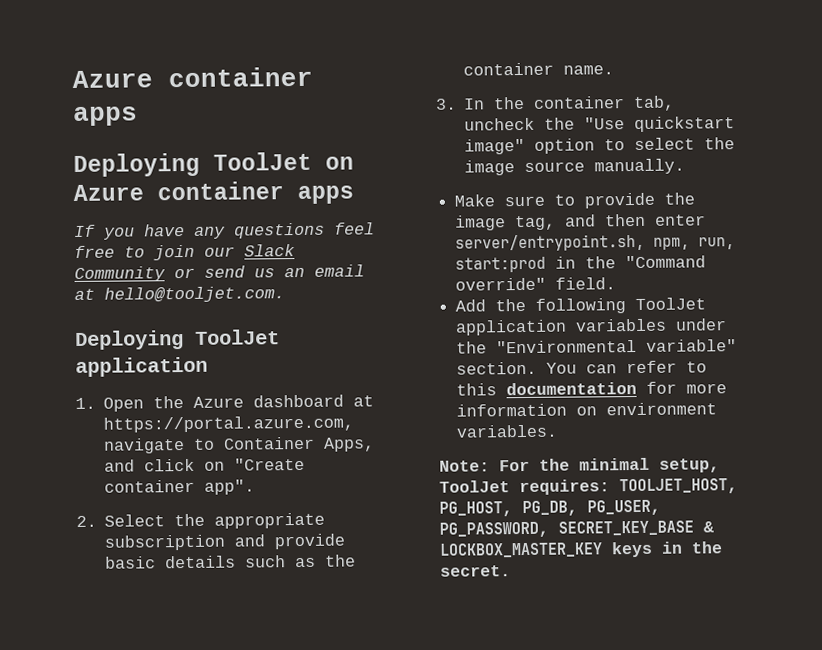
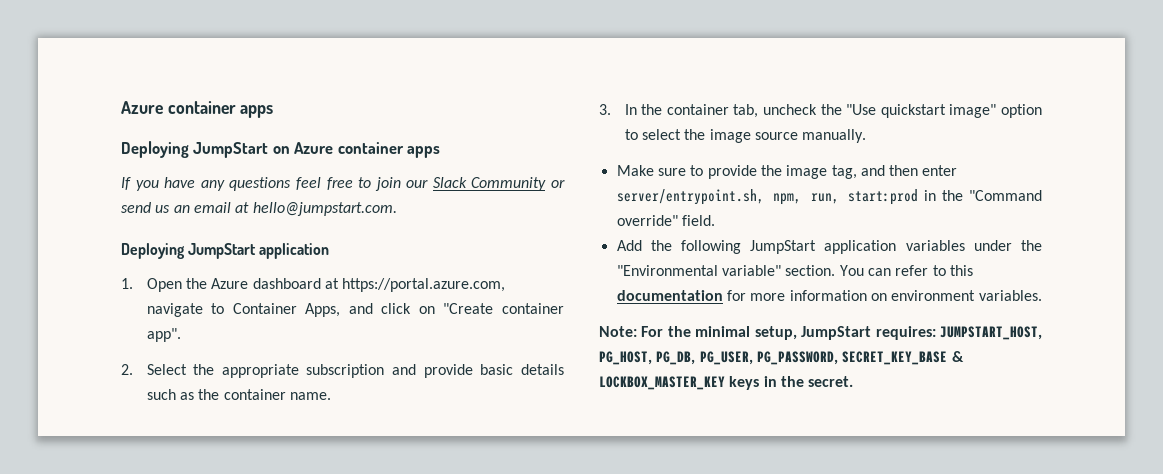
- Deploying ToolJet on Azure container apps
+ Deploying JumpStart on Azure container apps
- If you have any questions feel free to join our Slack Community or send us an email at hello@tooljet.com.
- Deploying ToolJet application
+ If you have any questions feel free to join our Slack Community or send us an email at hello@jumpstart.com.
+ Deploying JumpStart application
- Add the following ToolJet application variables under the "Environmental variable" section.
+ Add the following JumpStart application variables under the "Environmental variable" section.
- Note: For the minimal setup, ToolJet requires: TOOLJET_HOST, PG_HOST, PG_DB, PG_USER, PG_PASSWORD, SECRET_KEY_BASE & LOCKBOX_MASTER_KEY keys in the secret.
+ Note: For the minimal setup, JumpStart requires: JUMPSTART_HOST, PG_HOST, PG_DB, PG_USER, PG_PASSWORD, SECRET_KEY_BASE & LOCKBOX_MASTER_KEY keys in the secret.

